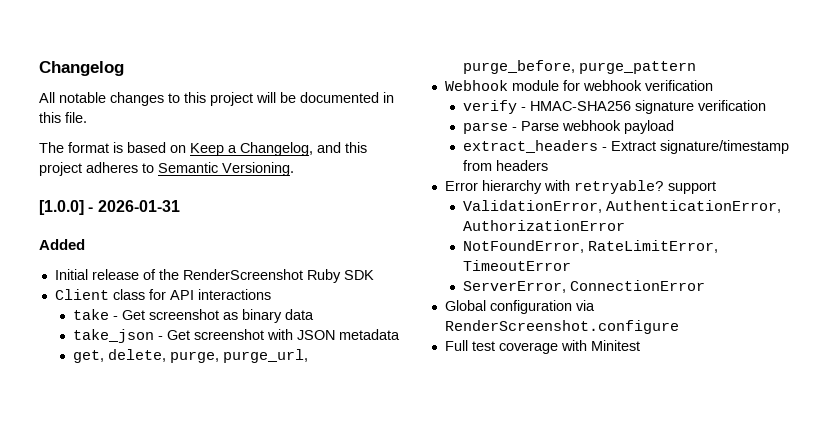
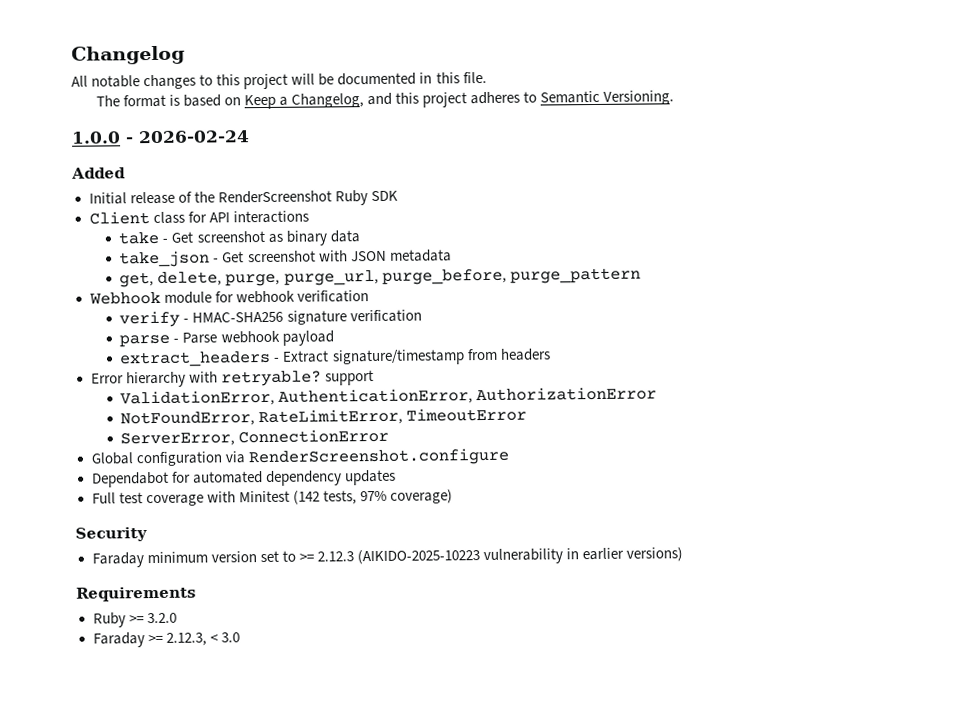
- [1.0.0] - 2026-01-31
+ 1.0.0 - 2026-02-24
+ Dependabot for automated dependency updates
- Full test coverage with Minitest
+ Full test coverage with Minitest (142 tests, 97% coverage)
+ Security
+ Faraday minimum version set to >= 2.12.3 (AIKIDO-2025-10223 vulnerability in earlier versions)
+ Requirements
+ Ruby >= 3.2.0
+ Faraday >= 2.12.3, < 3.0

